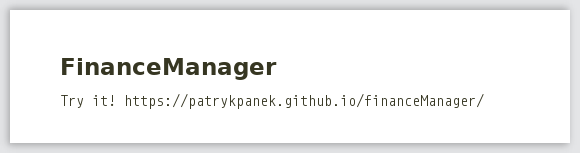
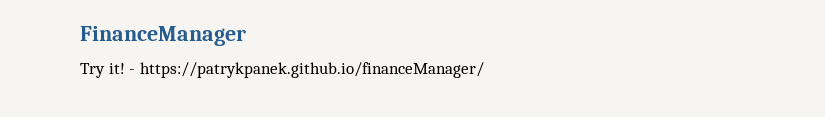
- Try it! https://patrykpanek.github.io/financeManager/
+ Try it! - https://patrykpanek.github.io/financeManager/

